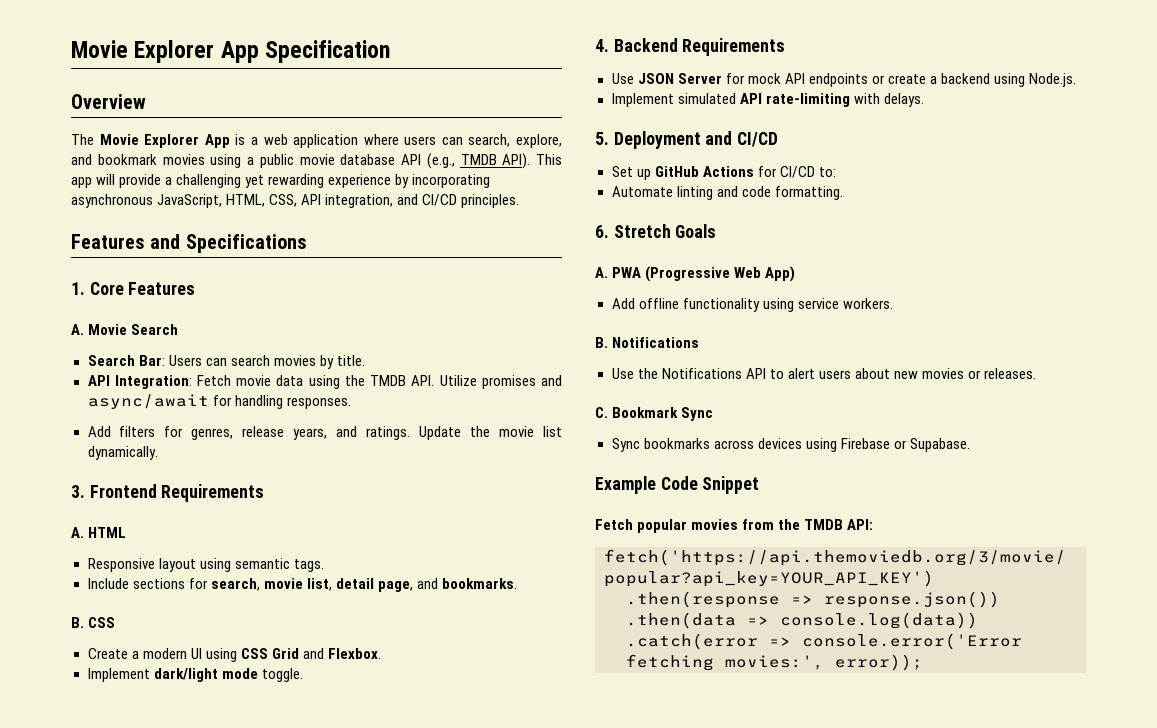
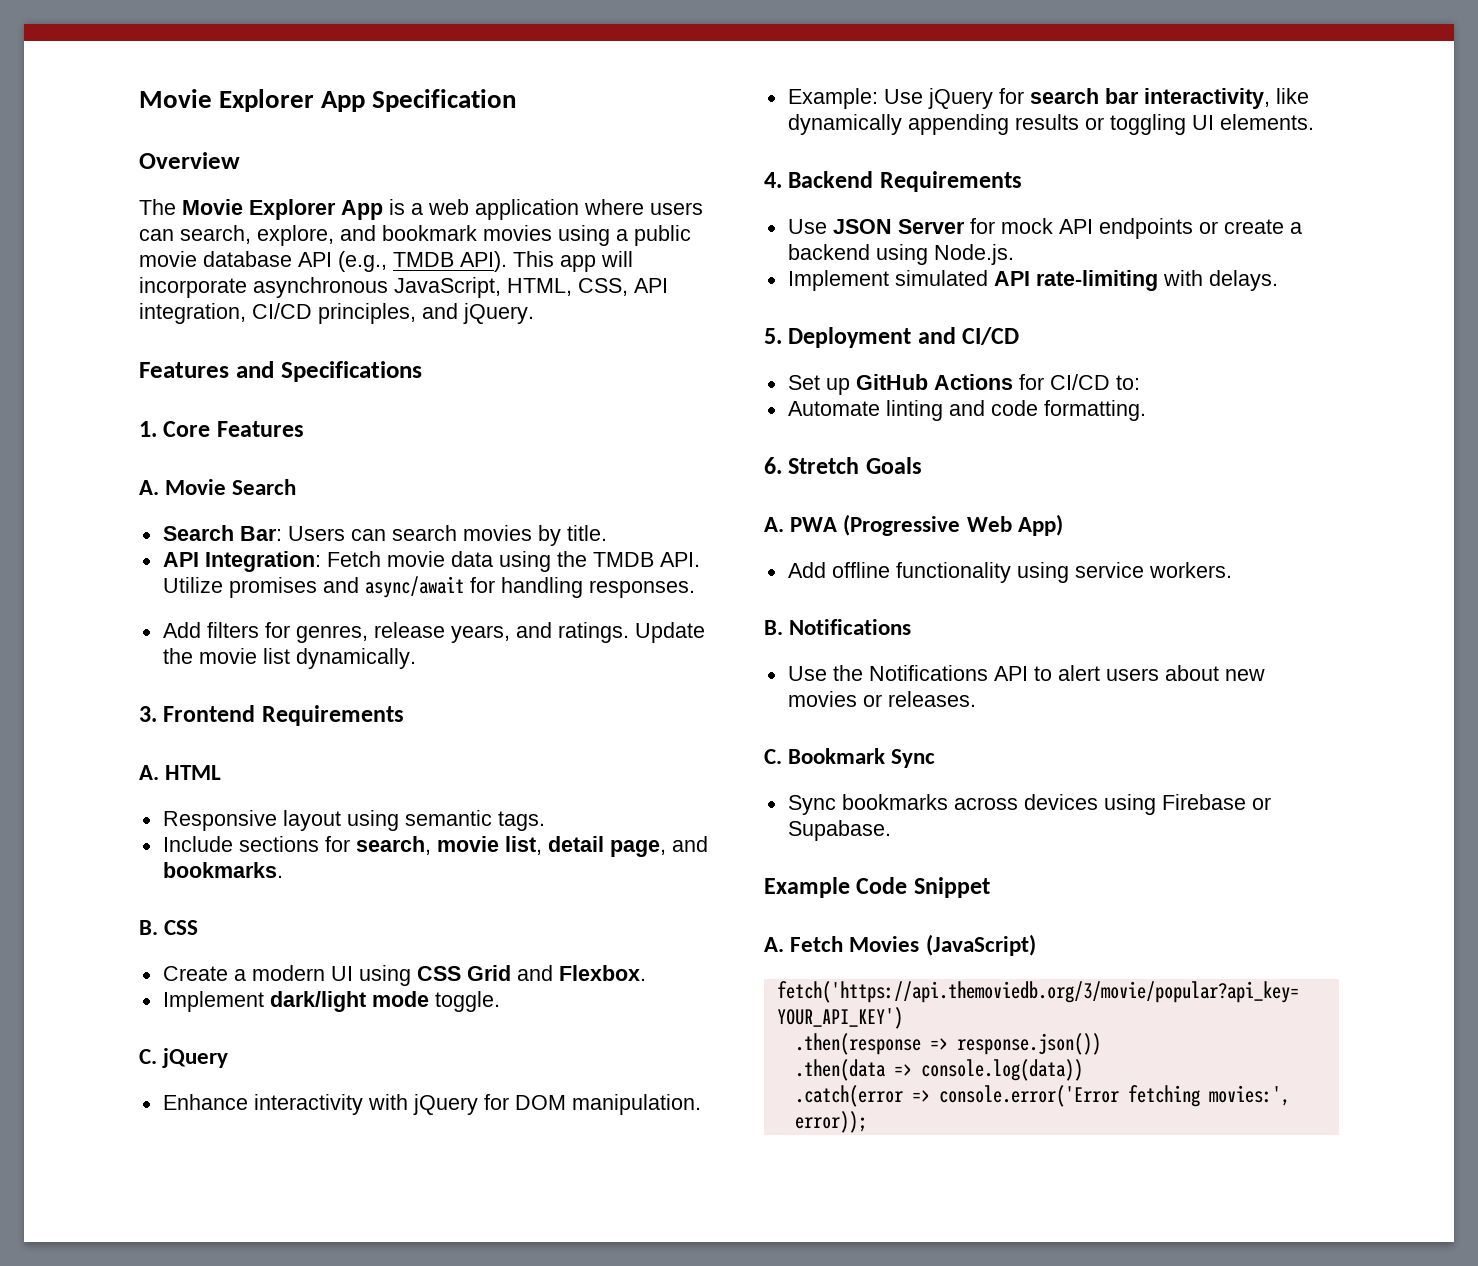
- This app will provide a challenging yet rewarding experience by incorporating asynchronous JavaScript, HTML, CSS, API integration, and CI/CD principles.
+ This app will incorporate asynchronous JavaScript, HTML, CSS, API integration, CI/CD principles, and jQuery.
+ C. jQuery
+ Enhance interactivity with jQuery for DOM manipulation.
+ Example: Use jQuery for search bar interactivity, like dynamically appending results or toggling UI elements.
- Fetch popular movies from the TMDB API:
+ A. Fetch Movies (JavaScript)

